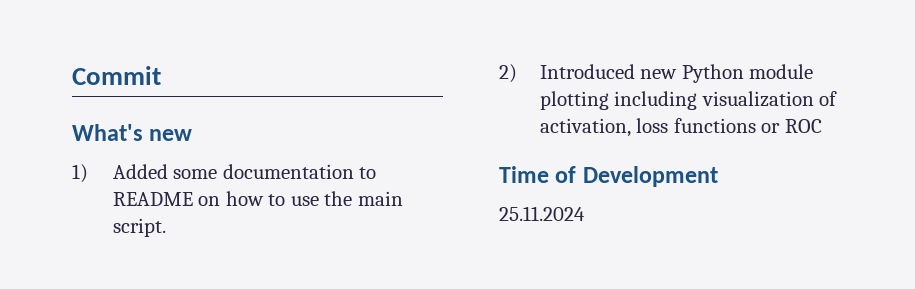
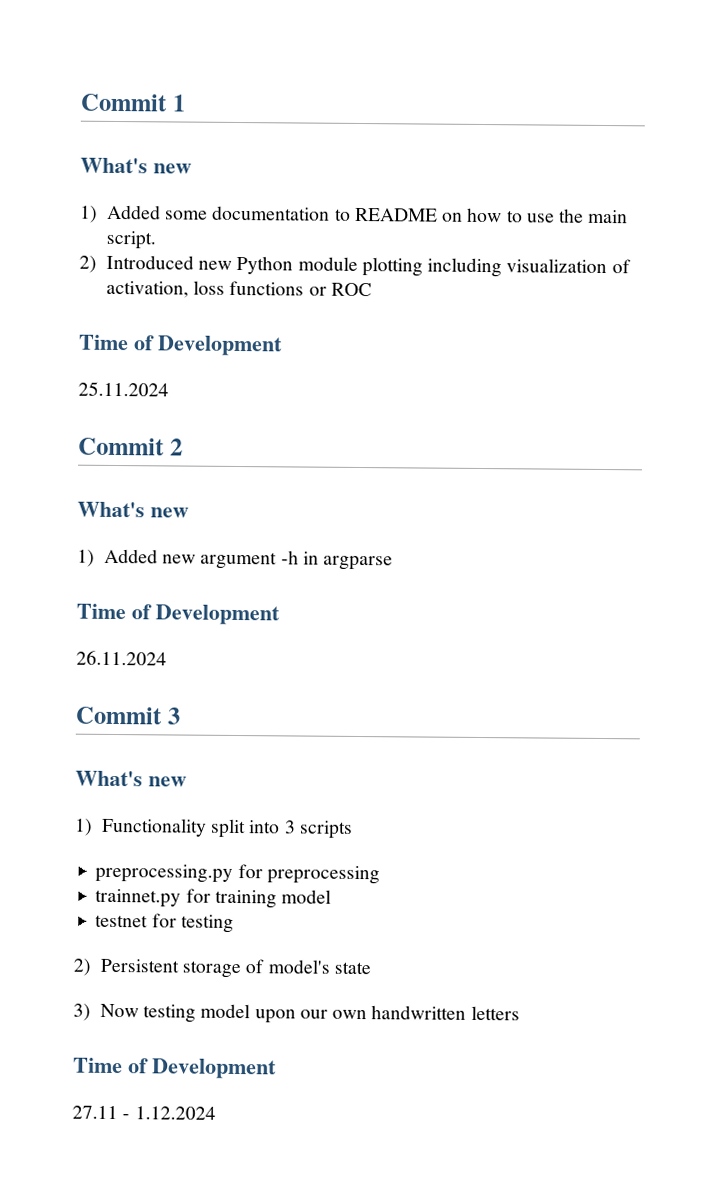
- Commit
+ Commit 1
+ Commit 2
+ What's new
+ 1) Added new argument -h in argparse
+ Time of Development
+ 26.11.2024
+ Commit 3
+ What's new
+ 1) Functionality split into 3 scripts
+ preprocessing.py for preprocessing
+ trainnet.py for training model
+ testnet for testing
+ 2) Persistent storage of model's state
+ 3) Now testing model upon our own handwritten letters
+ Time of Development
+ 27.11 - 1.12.2024

